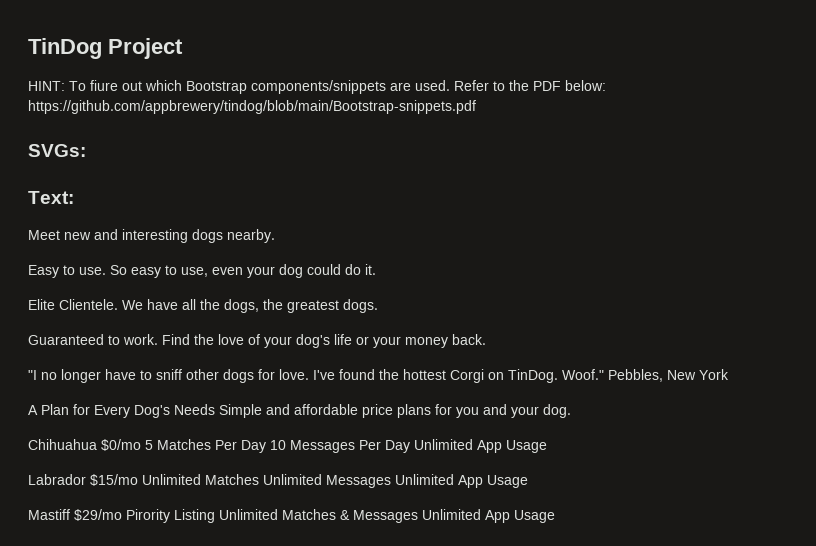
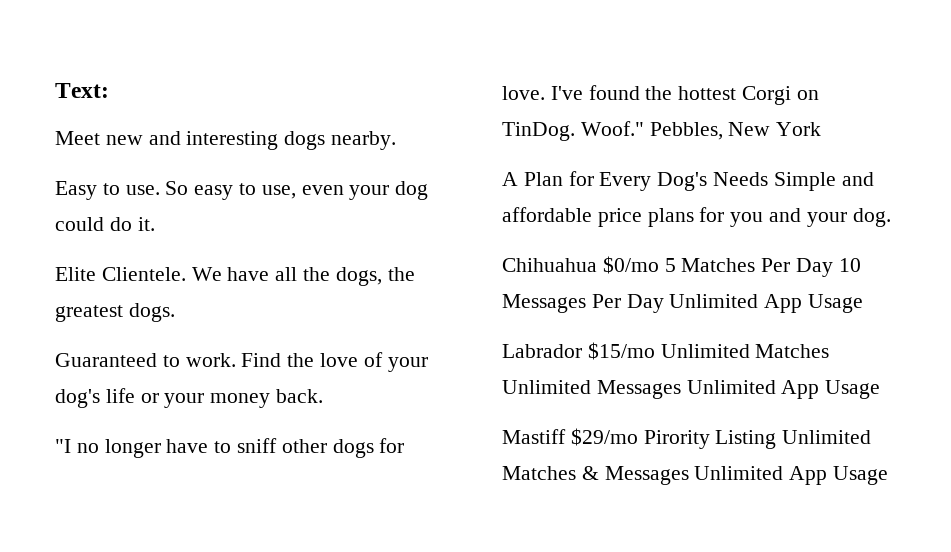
- TinDog Project
- HINT: To fiure out which Bootstrap components/snippets are used. Refer to the PDF below: https://github.com/appbrewery/tindog/blob/main/Bootstrap-snippets.pdf
- SVGs:

